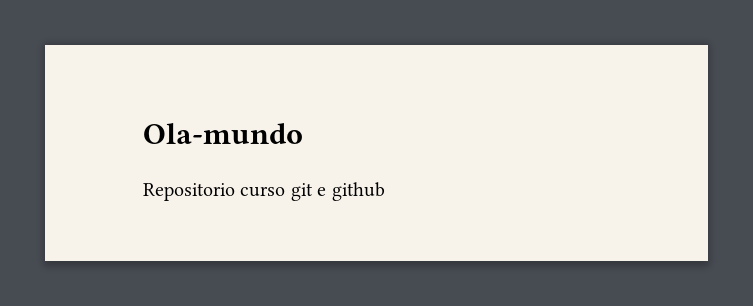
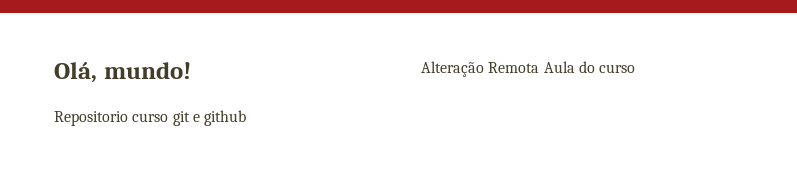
- Ola-mundo
+ Olá, mundo!
+ Alteração Remota Aula do curso

